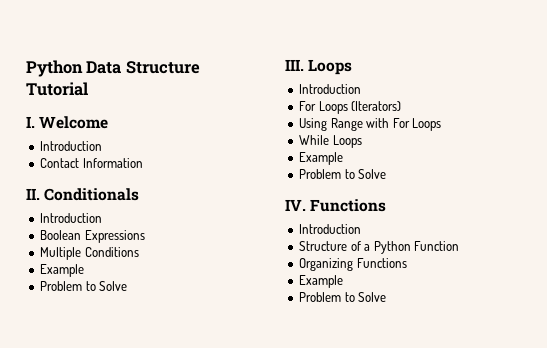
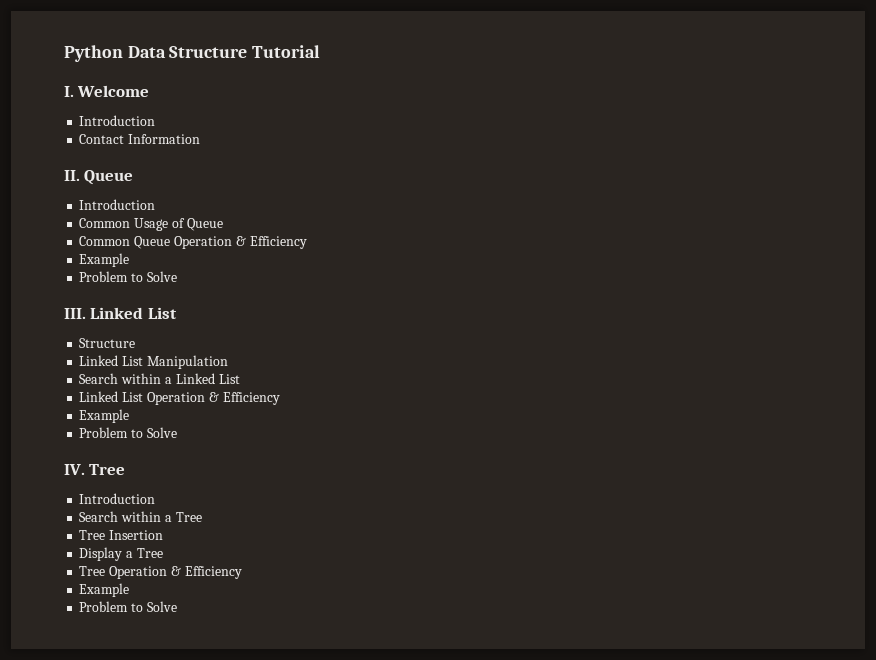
- II. Conditionals
+ II. Queue
  Introduction
- Boolean Expressions
- Multiple Conditions
+ Common Usage of Queue
+ Common Queue Operation & Efficiency
- III. Loops
- Introduction
- For Loops (Iterators)
- Using Range with For Loops
- While Loops
+ III. Linked List
+ Structure
+ Linked List Manipulation
+ Search within a Linked List
+ Linked List Operation & Efficiency
- IV. Functions
+ IV. Tree
  Introduction
- Structure of a Python Function
- Organizing Functions
+ Search within a Tree
+ Tree Insertion
+ Display a Tree
+ Tree Operation & Efficiency

